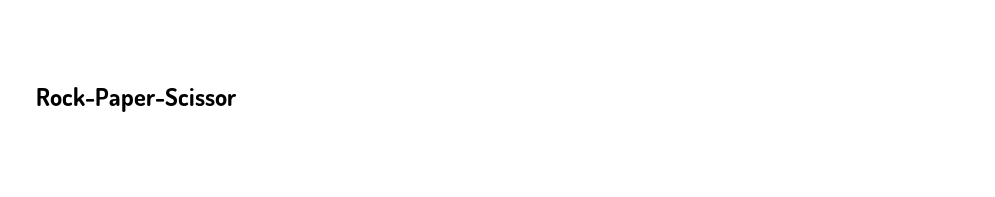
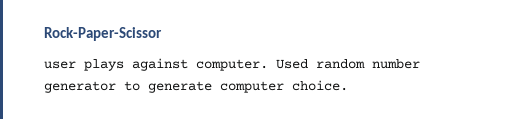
+ user plays against computer. Used random number generator to generate computer choice.

